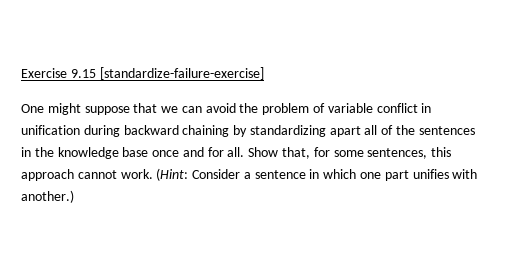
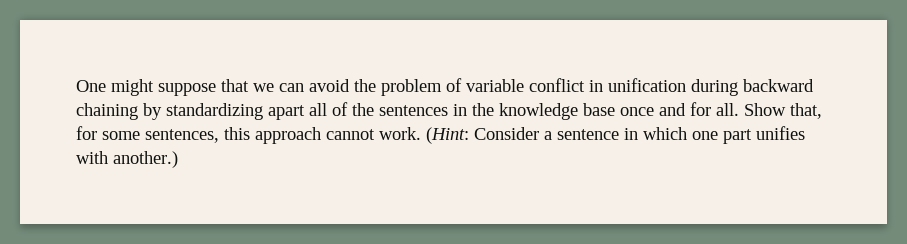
- Exercise 9.15 [standardize-failure-exercise]

